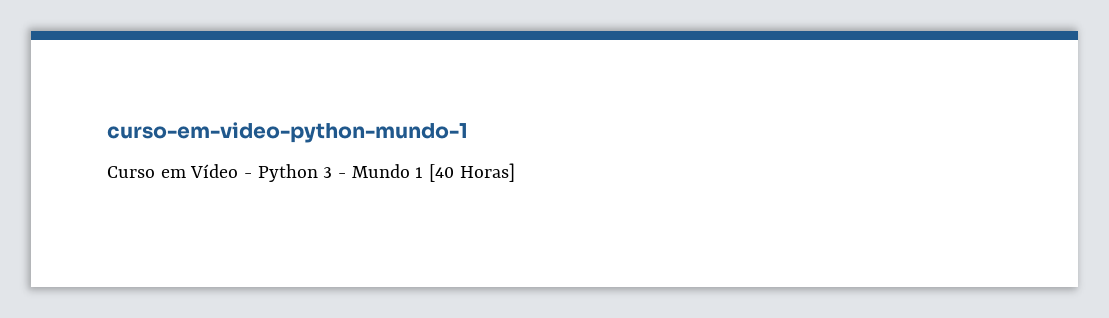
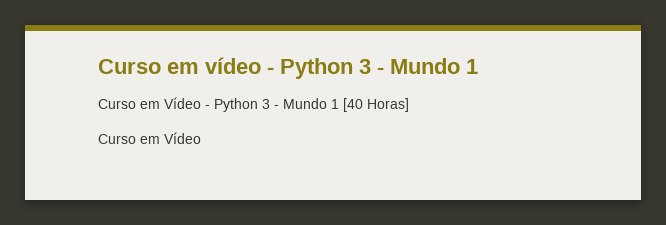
- curso-em-video-python-mundo-1
+ Curso em vídeo - Python 3 - Mundo 1
  Curso em Vídeo - Python 3 - Mundo 1 [40 Horas]
+ Curso em Vídeo

